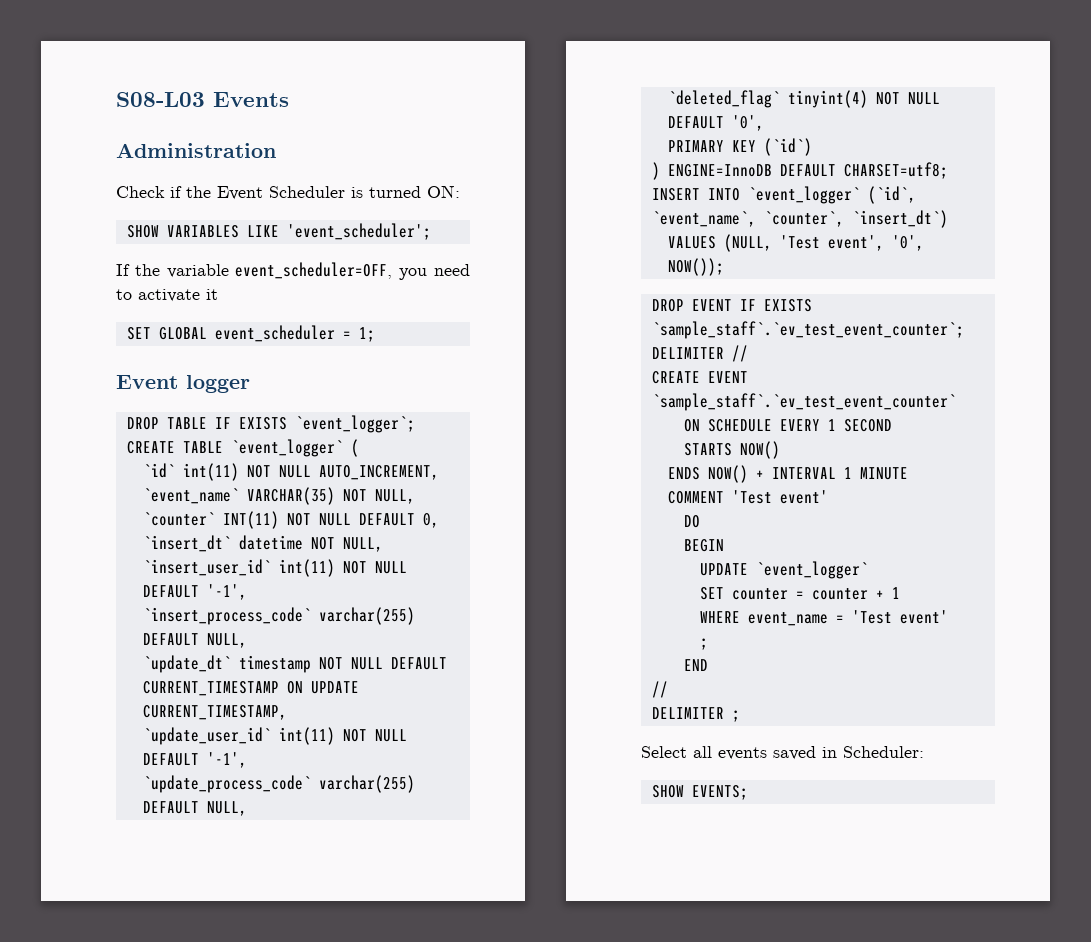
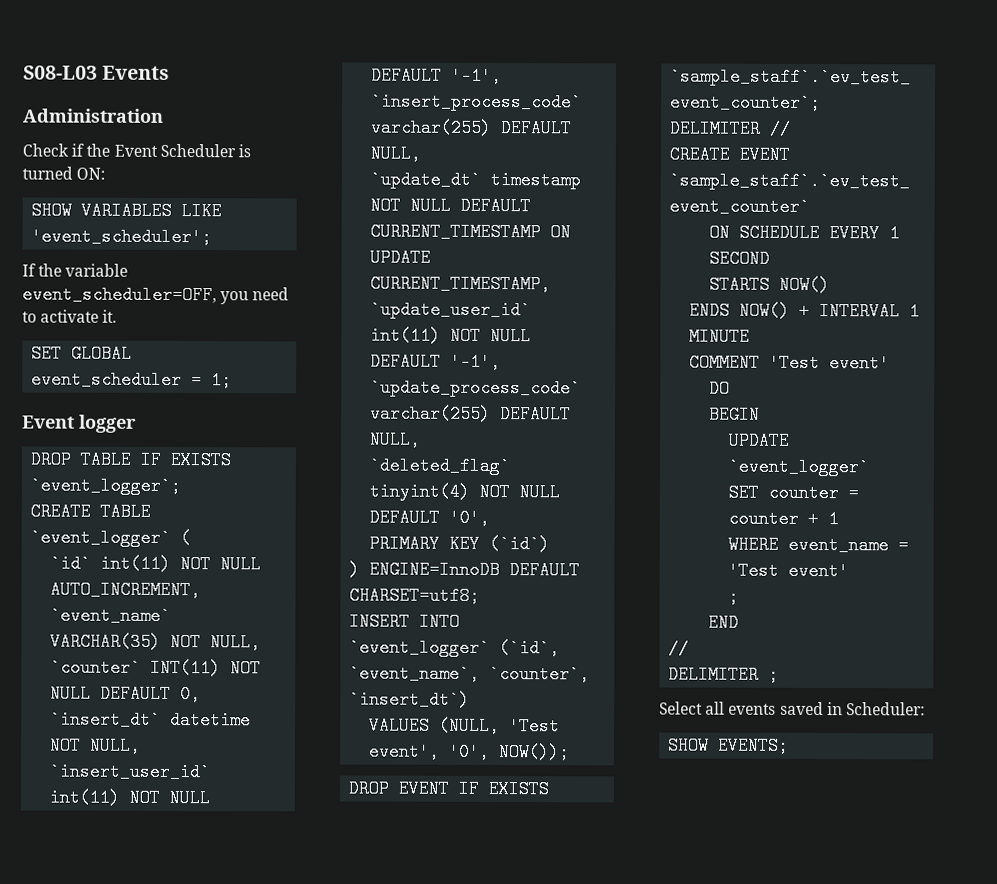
- If the variable event_scheduler=OFF, you need to activate it
+ If the variable event_scheduler=OFF, you need to activate it.

